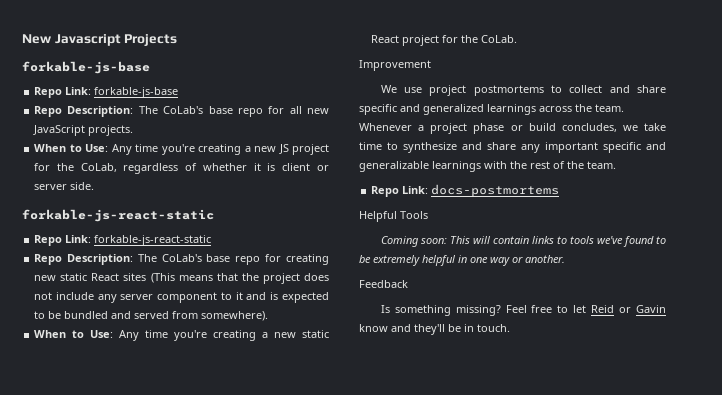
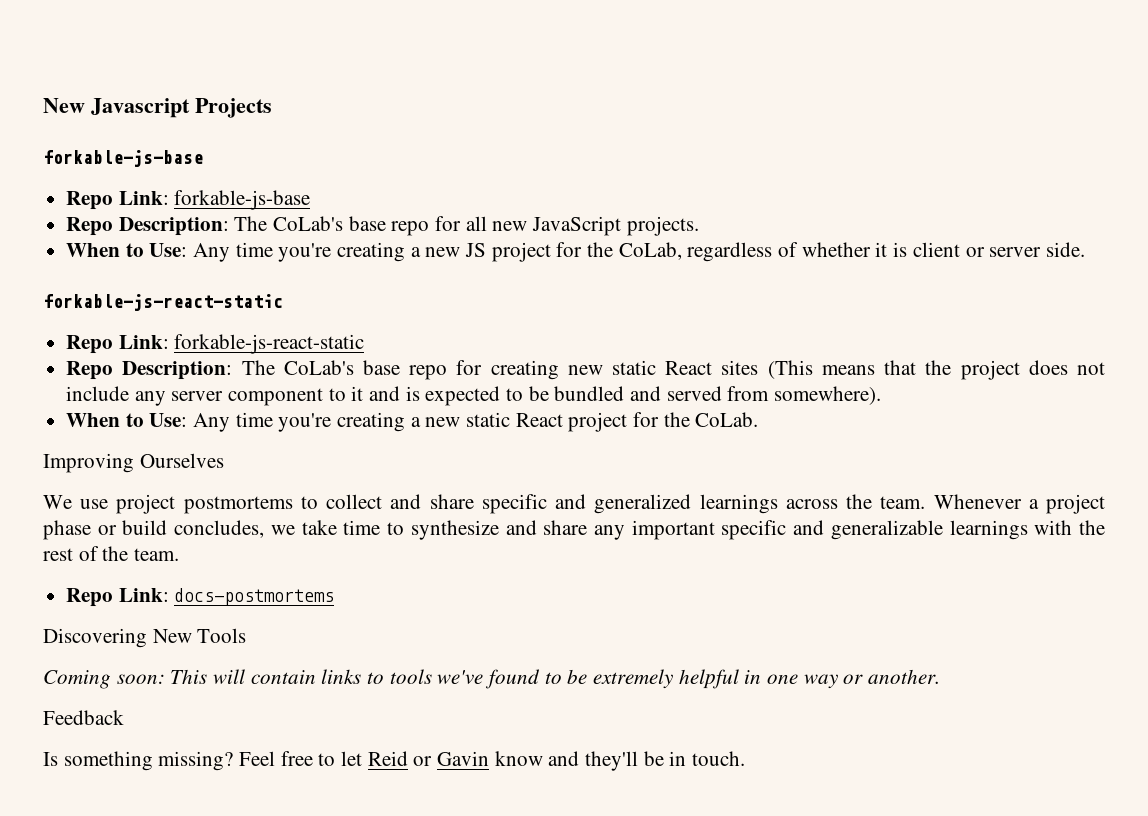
- Improvement
+ Improving Ourselves
- Helpful Tools
+ Discovering New Tools

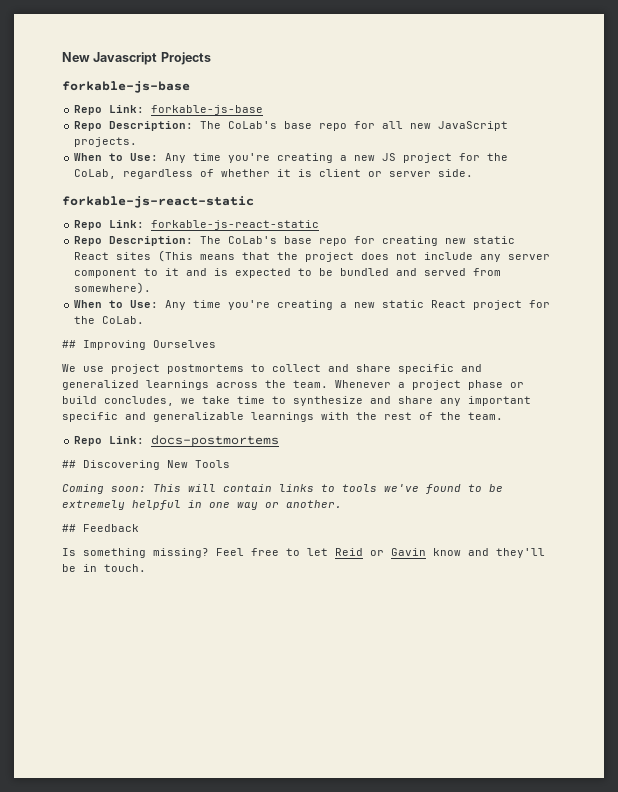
- Improving Ourselves
+ ## Improving Ourselves
- Discovering New Tools
+ ## Discovering New Tools
- Feedback
+ ## Feedback

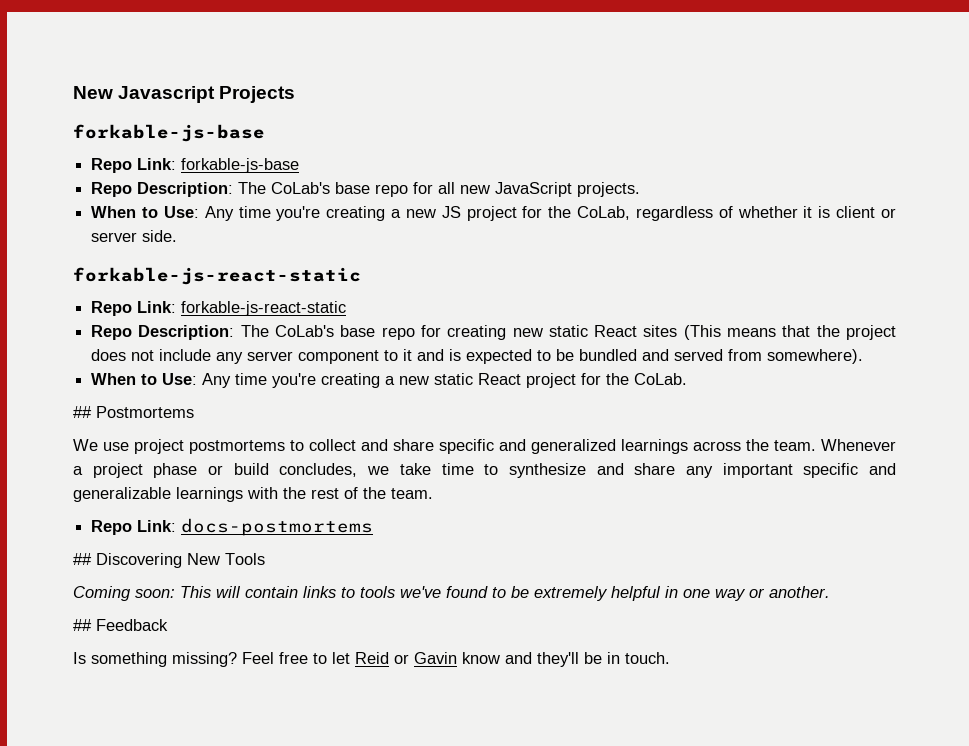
- ## Improving Ourselves
+ ## Postmortems

